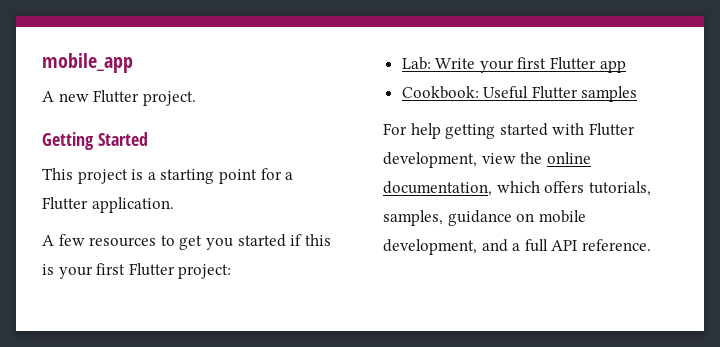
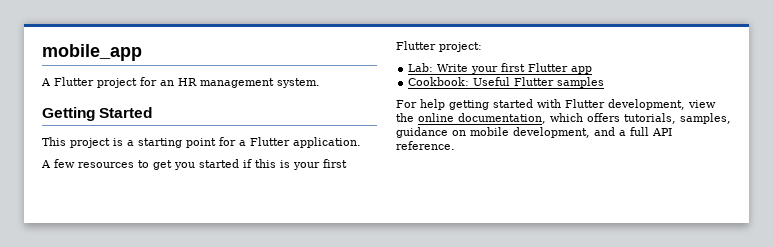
- A new Flutter project.
+ A Flutter project for an HR management system.

